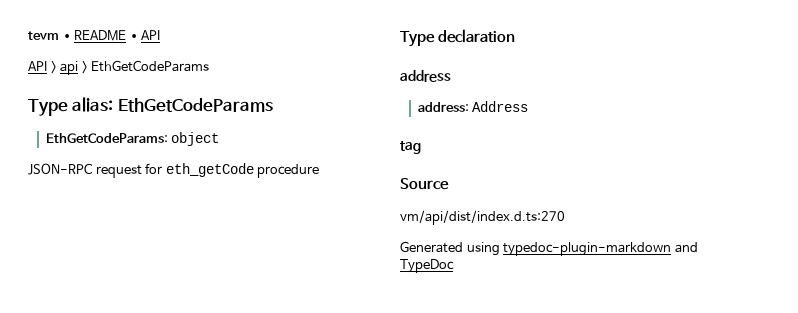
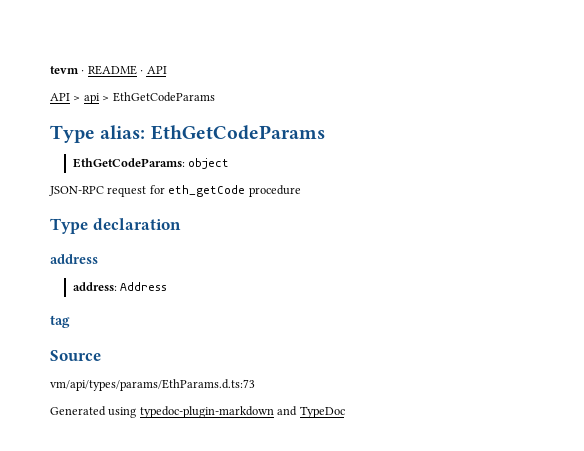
- vm/api/dist/index.d.ts:270
+ vm/api/types/params/EthParams.d.ts:73

